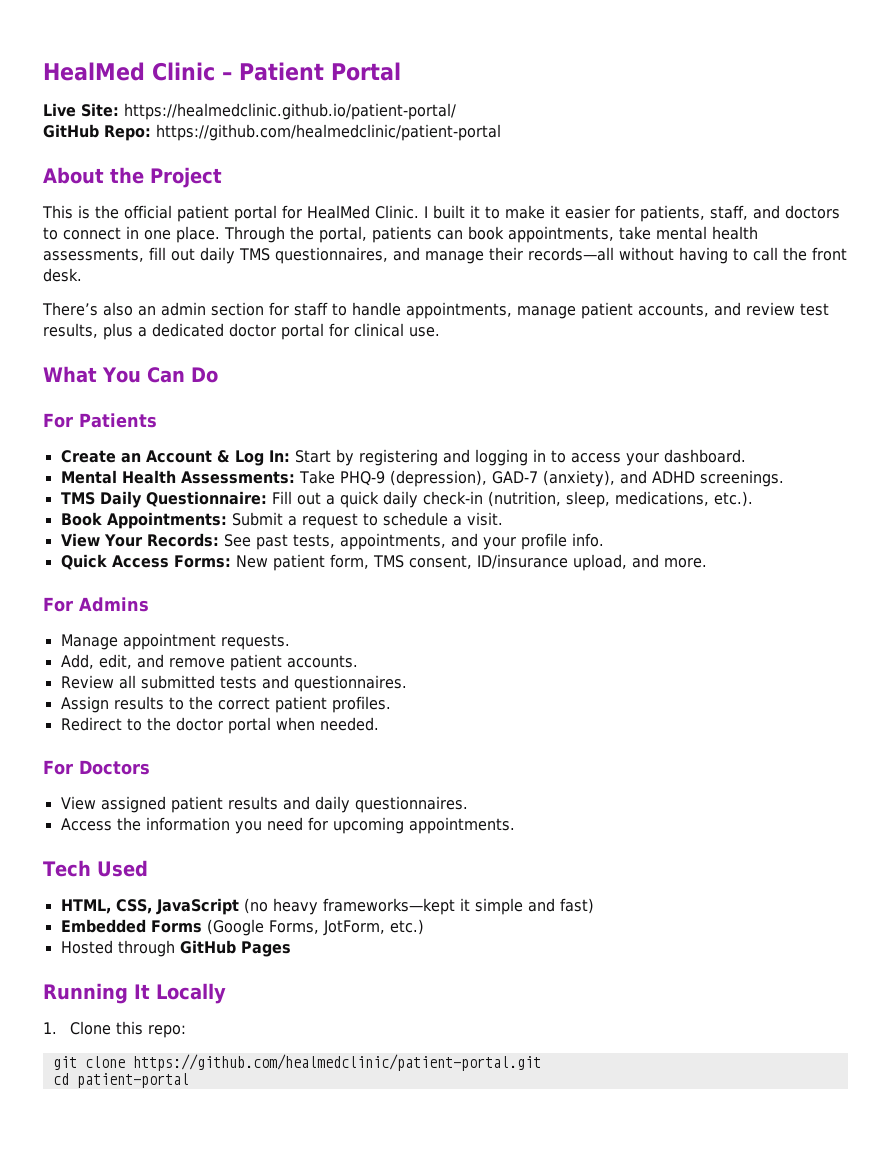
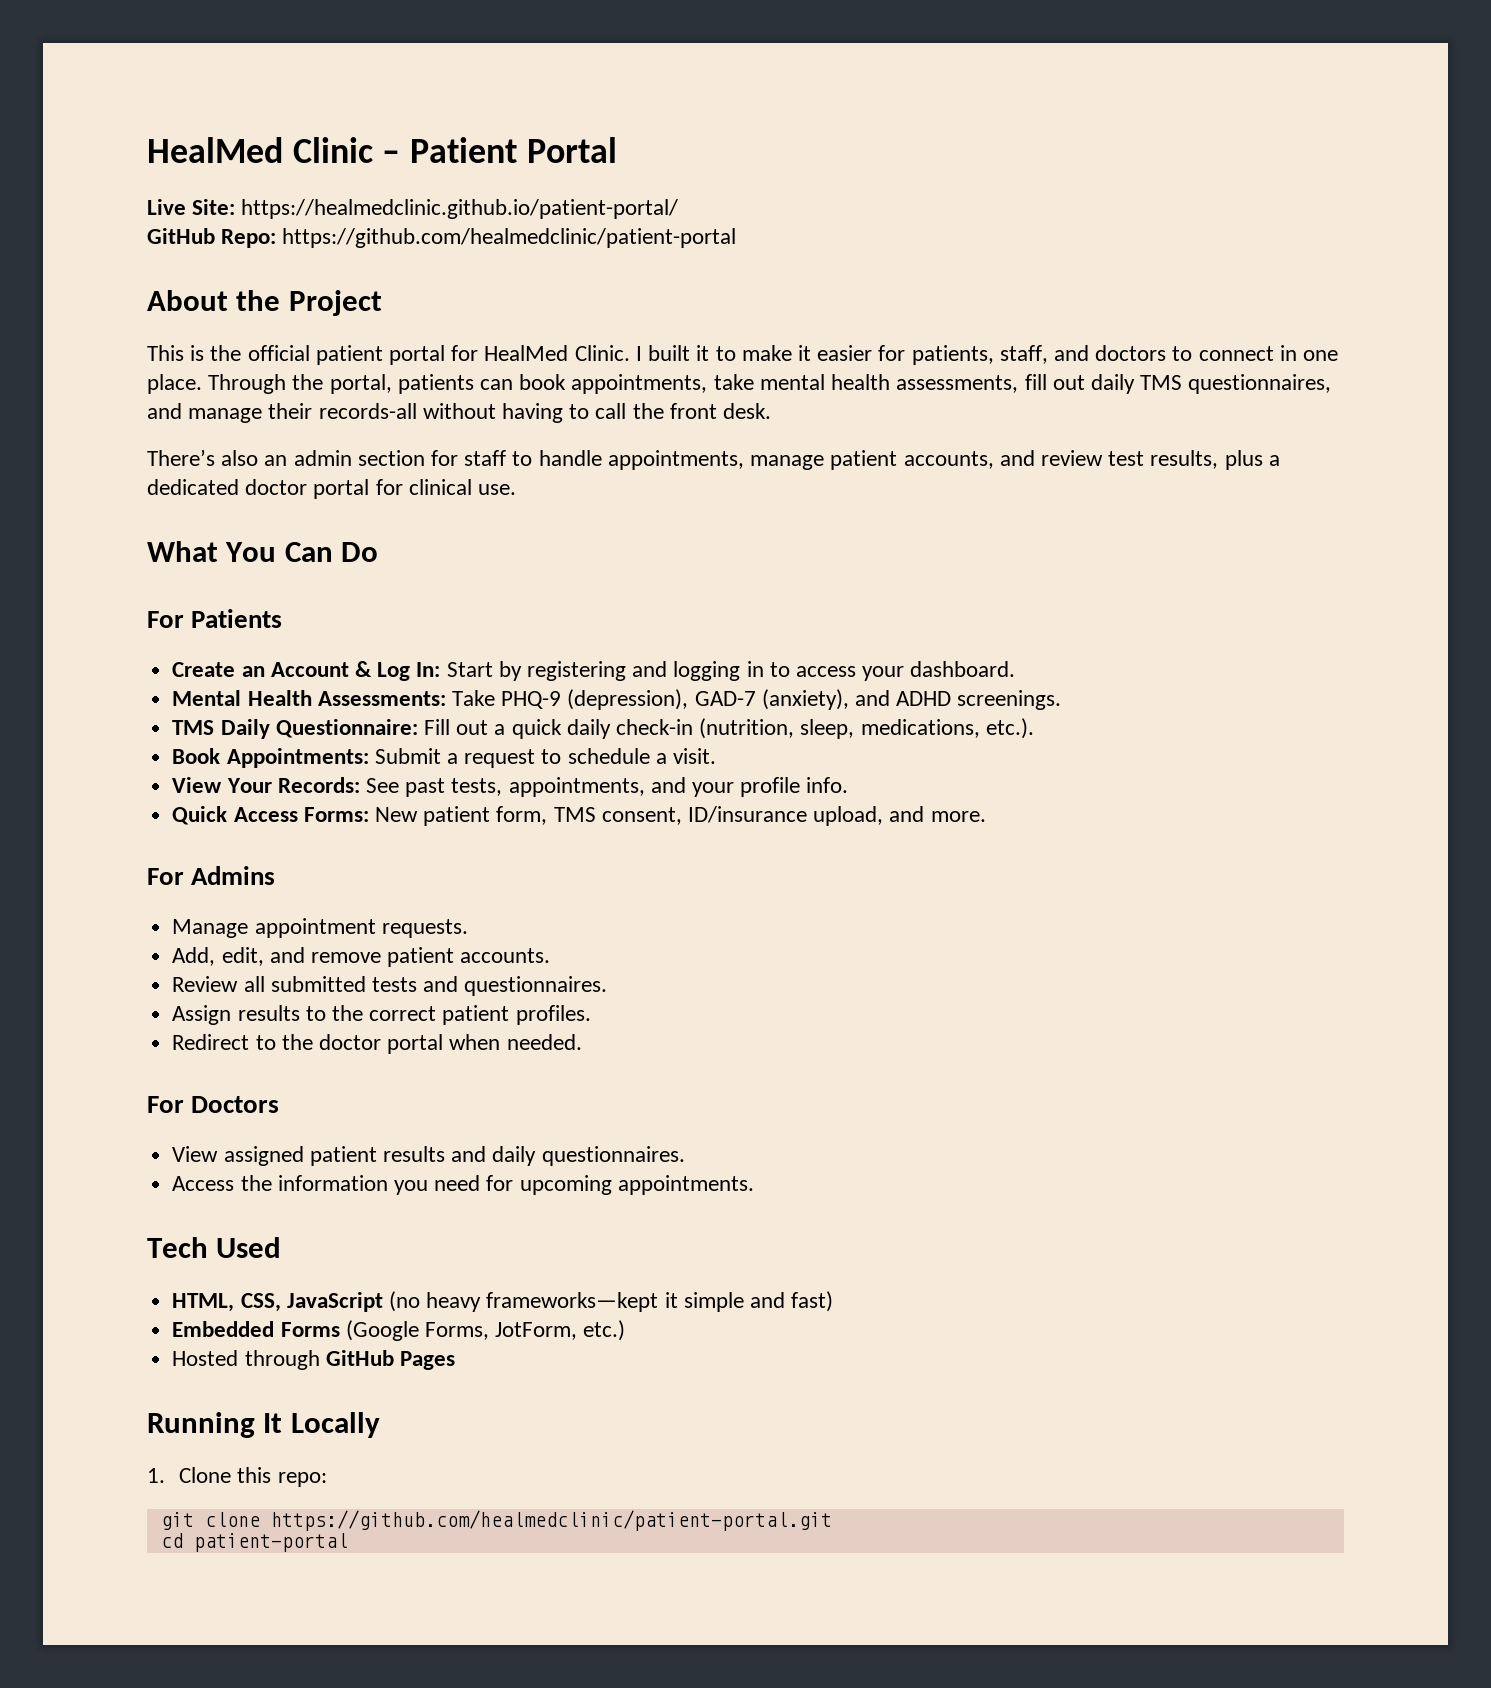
- Through the portal, patients can book appointments, take mental health assessments, fill out daily TMS questionnaires, and manage their records—all without having to call the front desk.
+ Through the portal, patients can book appointments, take mental health assessments, fill out daily TMS questionnaires, and manage their records-all without having to call the front desk.

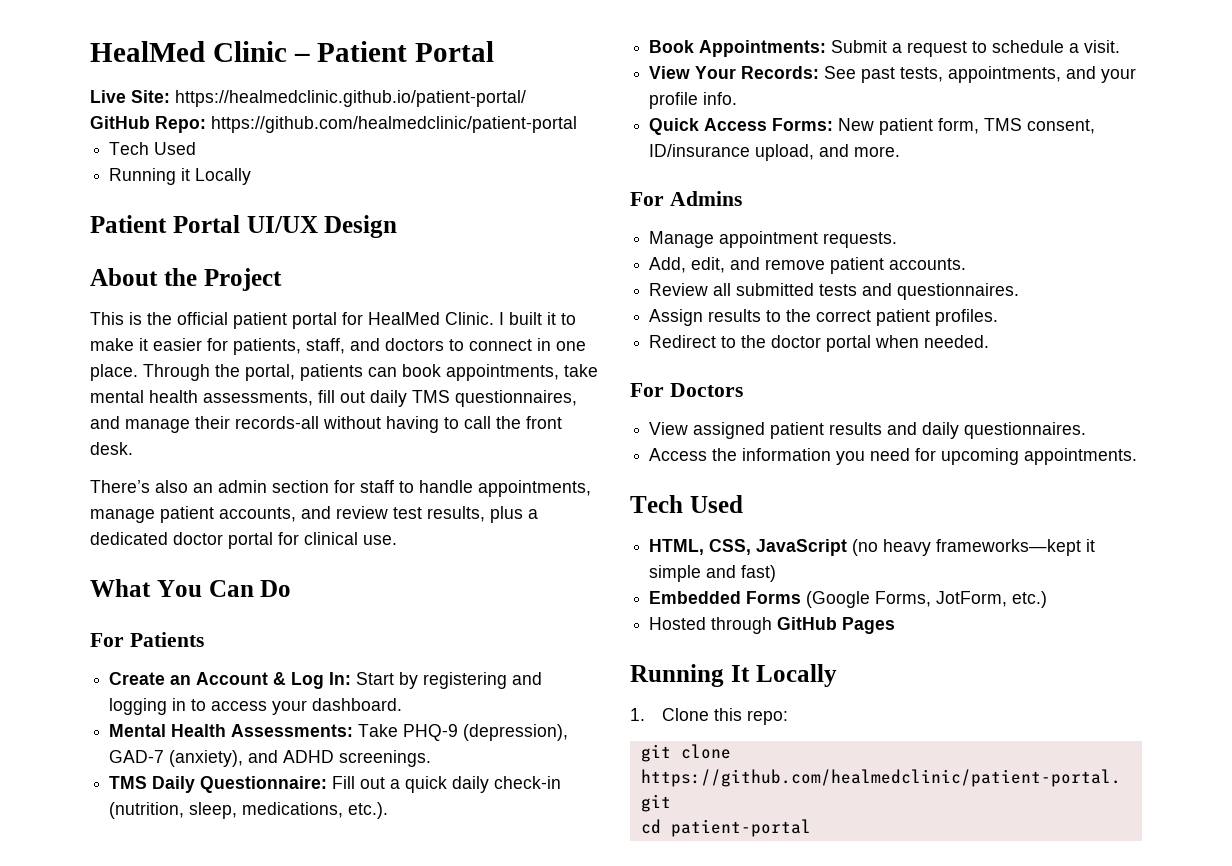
  GitHub Repo: https://github.com/healmedclinic/patient-portal
+ Tech Used
+ Running it Locally
+ Patient Portal UI/UX Design

